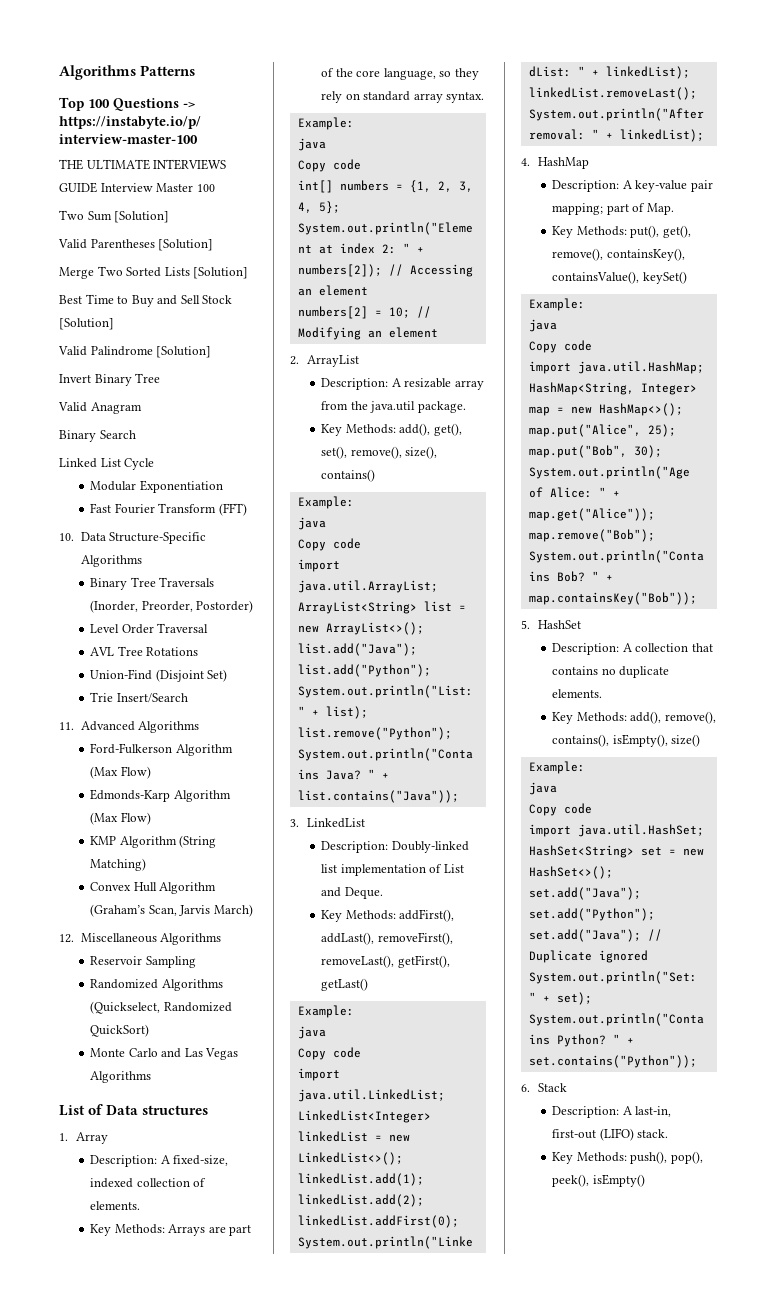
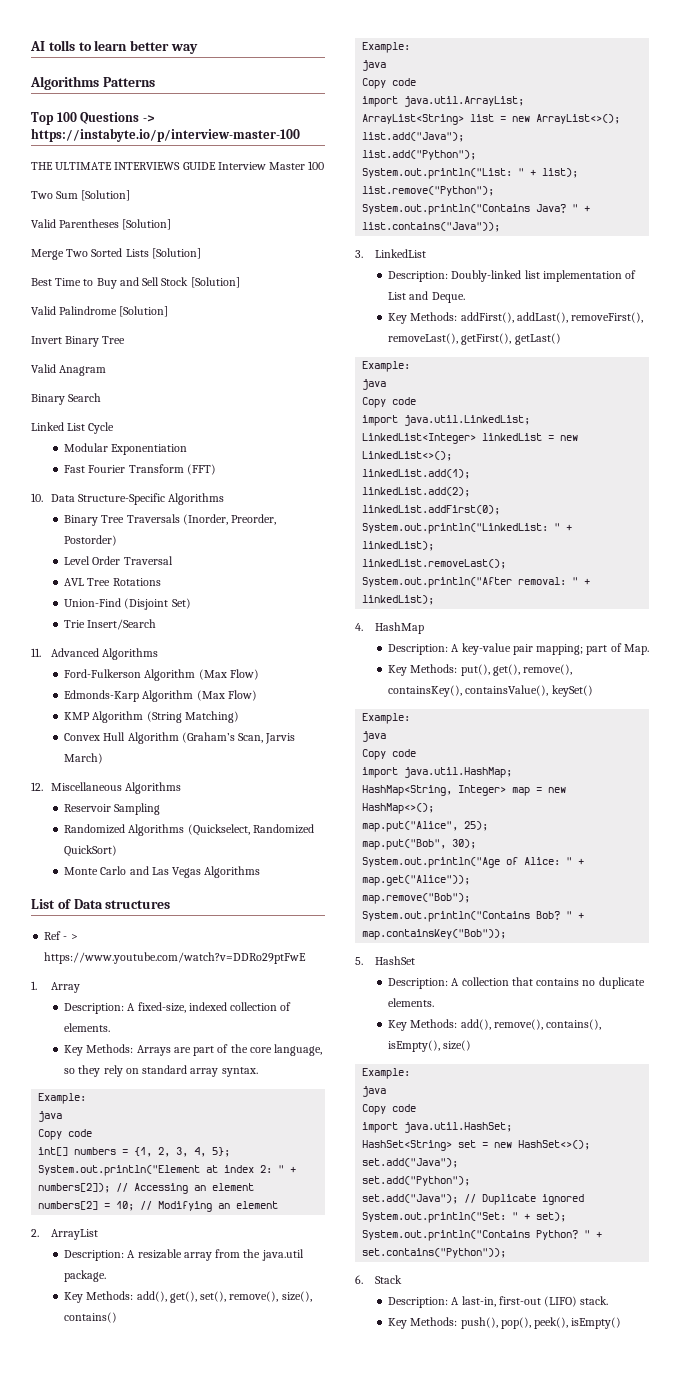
+ AI tolls to learn better way
+ Ref - > https://www.youtube.com/watch?v=DDRo29ptFwE

